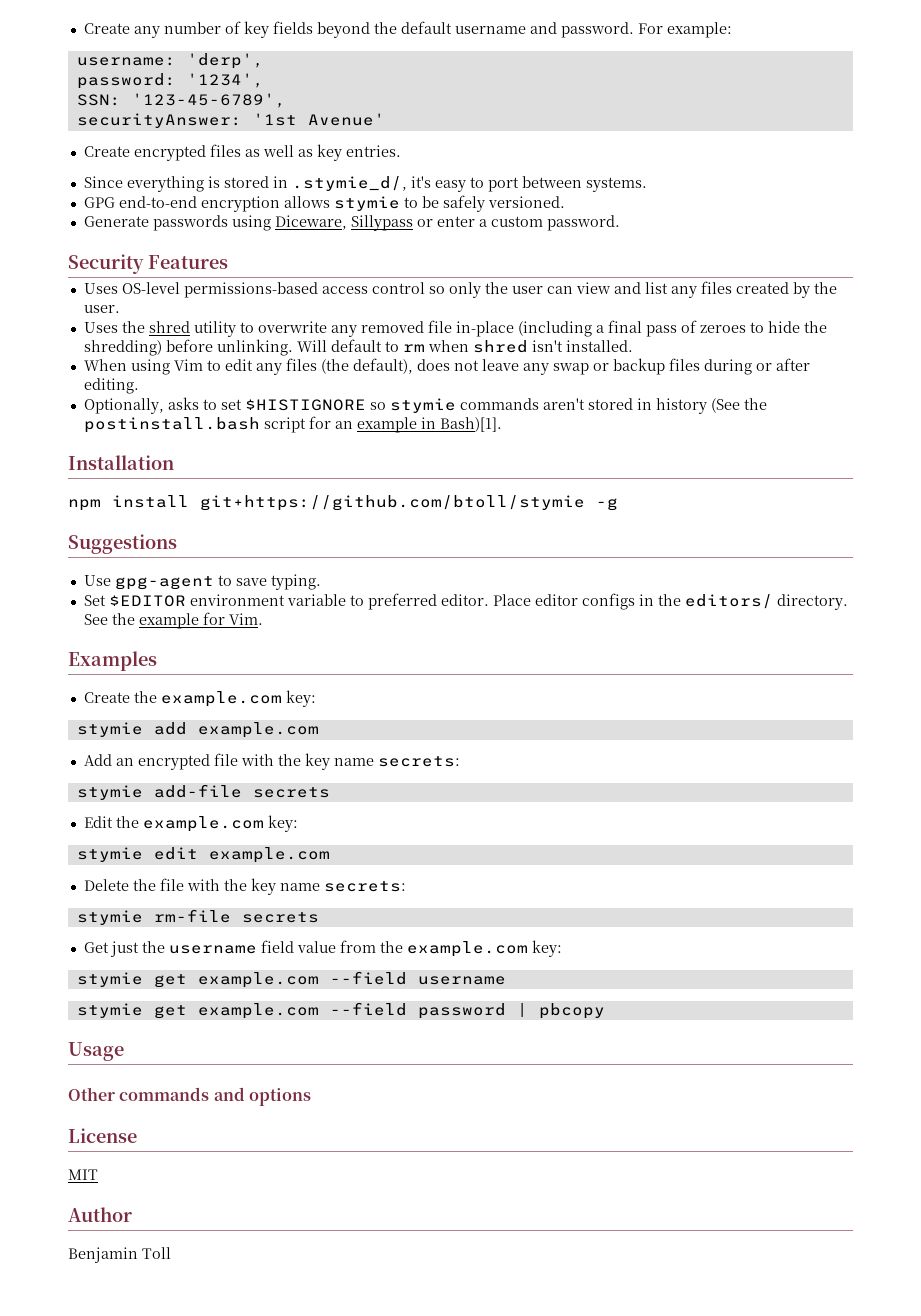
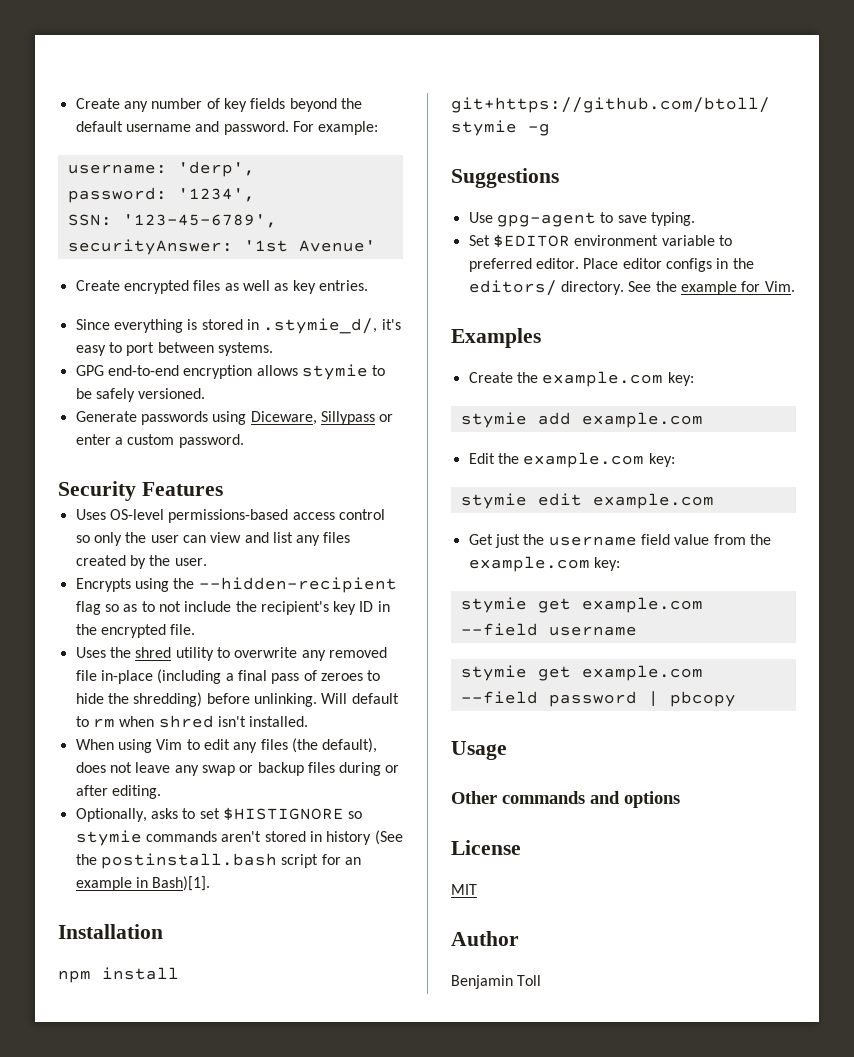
+ Encrypts using the --hidden-recipient flag so as to not include the recipient's key ID in the encrypted file.
- Add an encrypted file with the key name secrets:
- stymie add-file secrets
- Delete the file with the key name secrets:
- stymie rm-file secrets

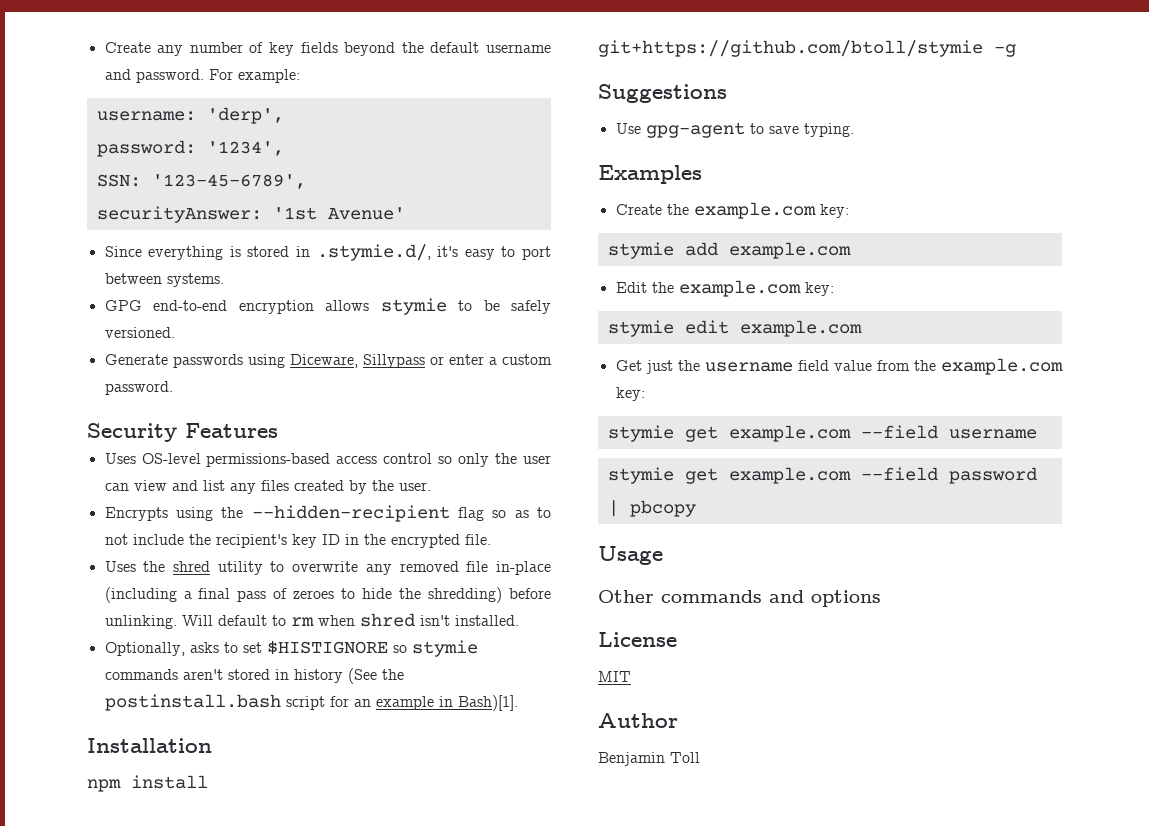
- Create encrypted files as well as key entries.
- Since everything is stored in .stymie_d/, it's easy to port between systems.
+ Since everything is stored in .stymie.d/, it's easy to port between systems.
- When using Vim to edit any files (the default), does not leave any swap or backup files during or after editing.
- Set $EDITOR environment variable to preferred editor. Place editor configs in the editors/ directory. See the example for Vim.

